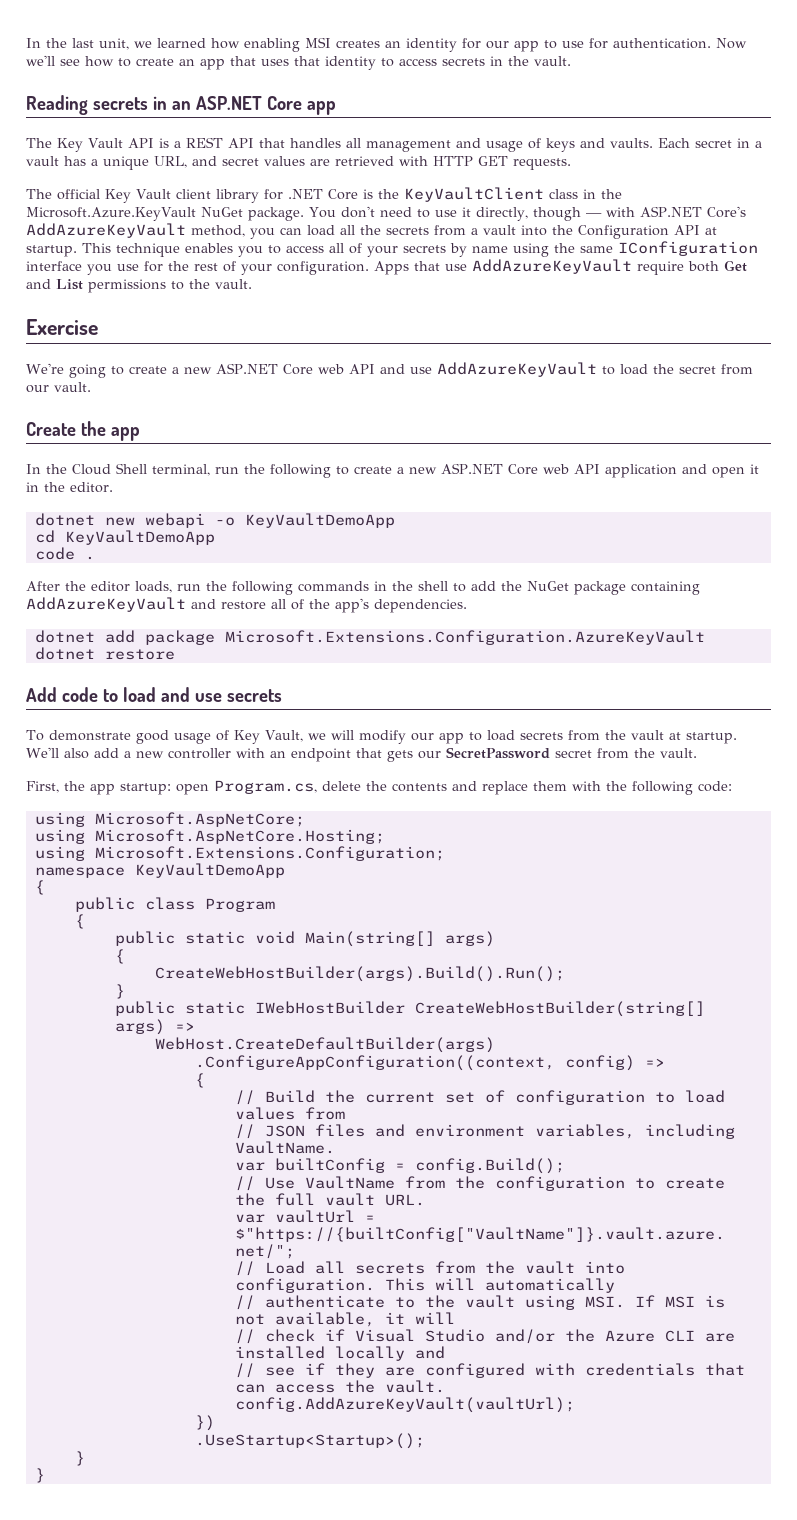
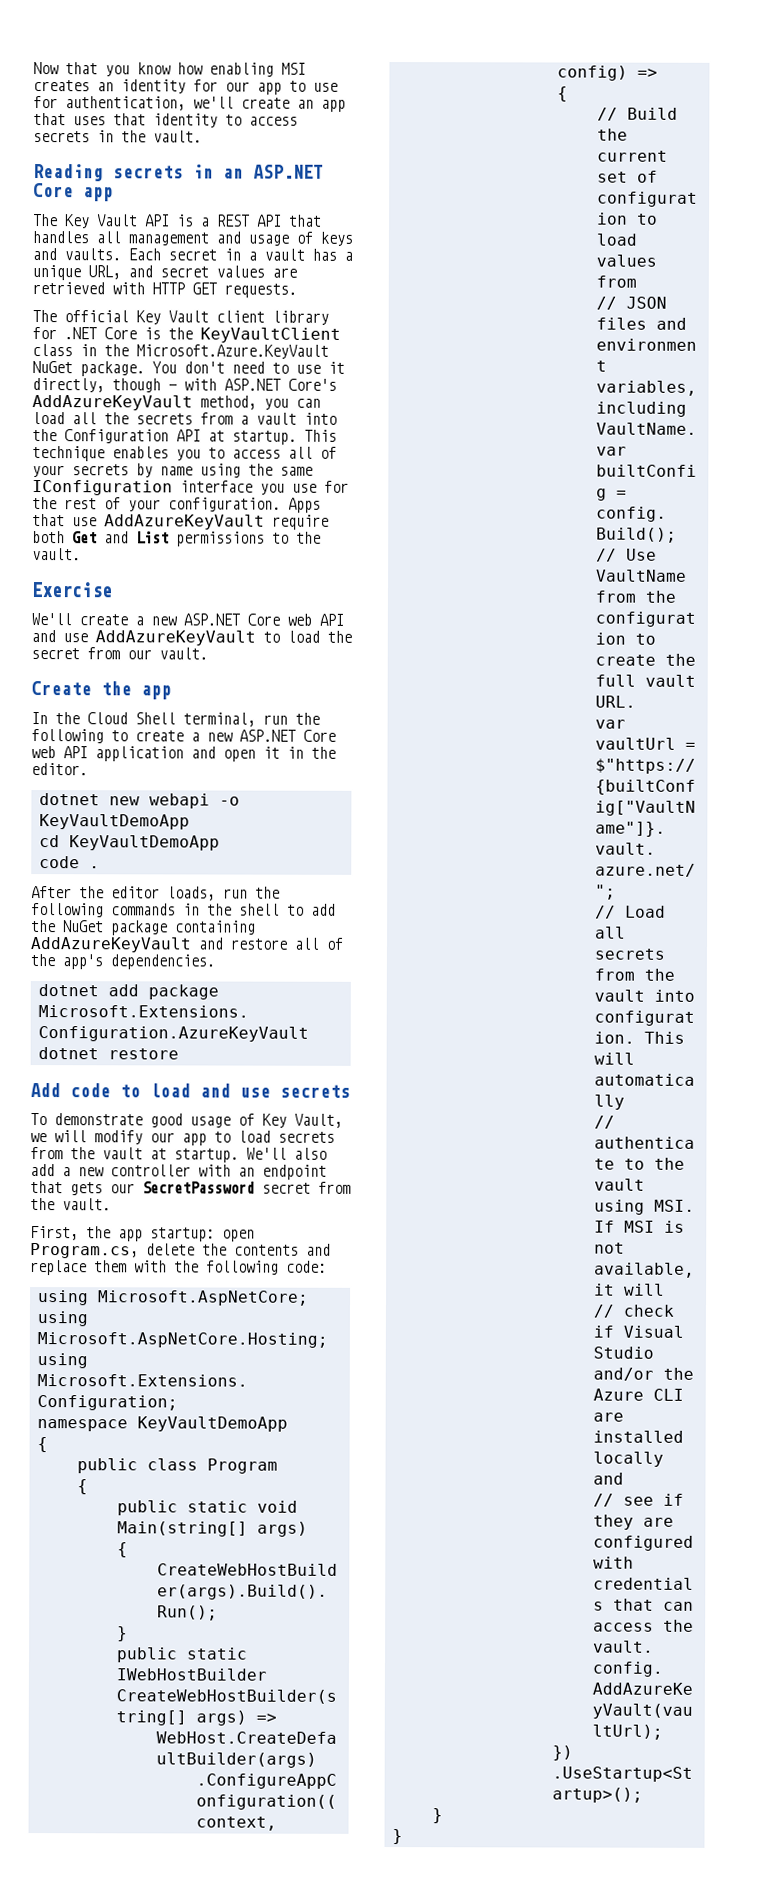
- In the last unit, we learned how enabling MSI creates an identity for our app to use for authentication. Now we'll see how to create an app that uses that identity to access secrets in the vault.
+ Now that you know how enabling MSI creates an identity for our app to use for authentication, we'll create an app that uses that identity to access secrets in the vault.
- We're going to create a new ASP.NET Core web API and use AddAzureKeyVault to load the secret from our vault.
+ We'll create a new ASP.NET Core web API and use AddAzureKeyVault to load the secret from our vault.

